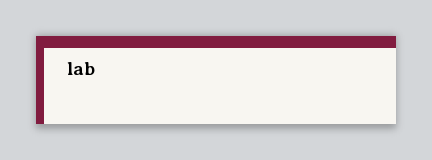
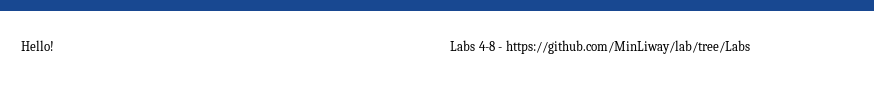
- lab
+ Hello!
+ Labs 4-8 - https://github.com/MinLiway/lab/tree/Labs

